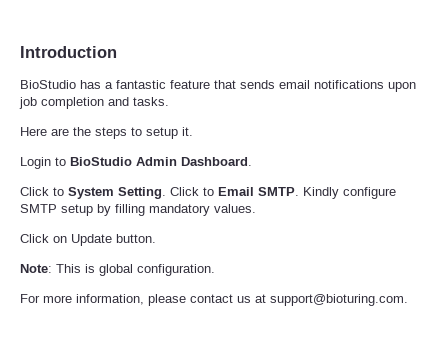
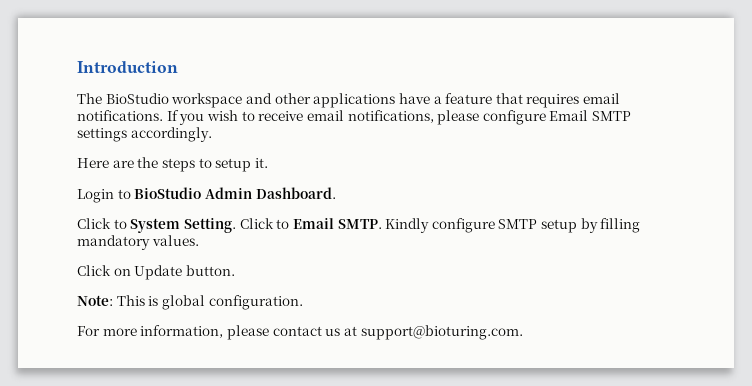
- BioStudio has a fantastic feature that sends email notifications upon job completion and tasks.
+ The BioStudio workspace and other applications have a feature that requires email notifications. If you wish to receive email notifications, please configure Email SMTP settings accordingly.

